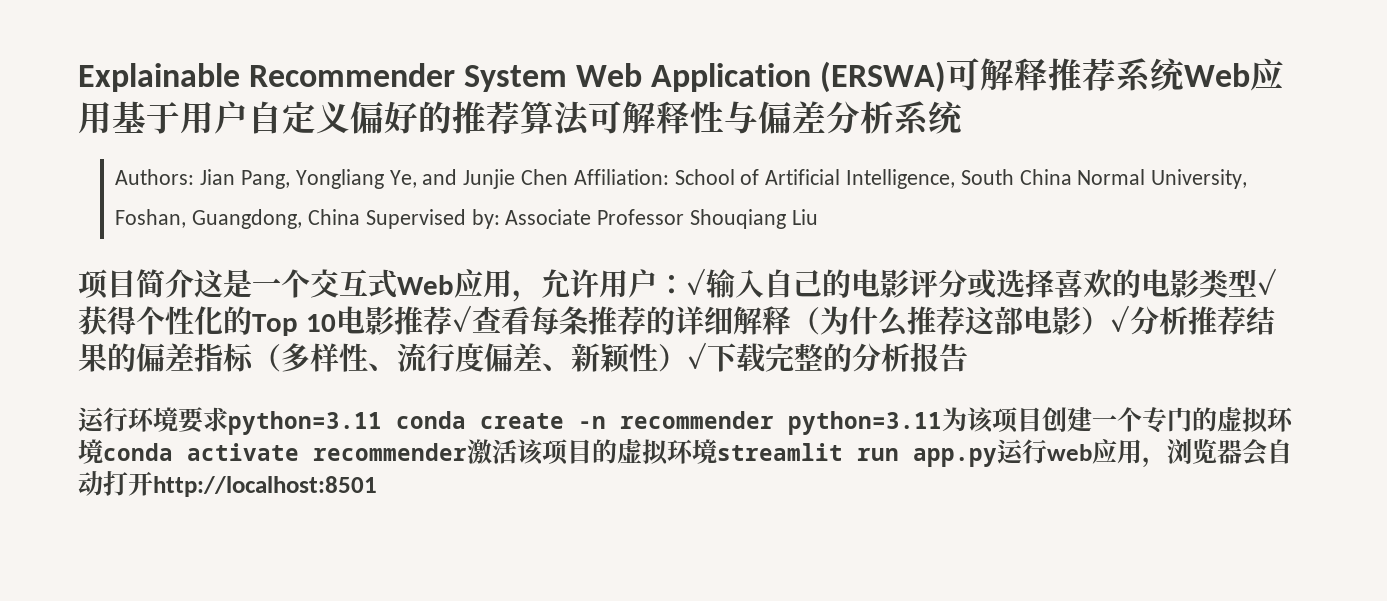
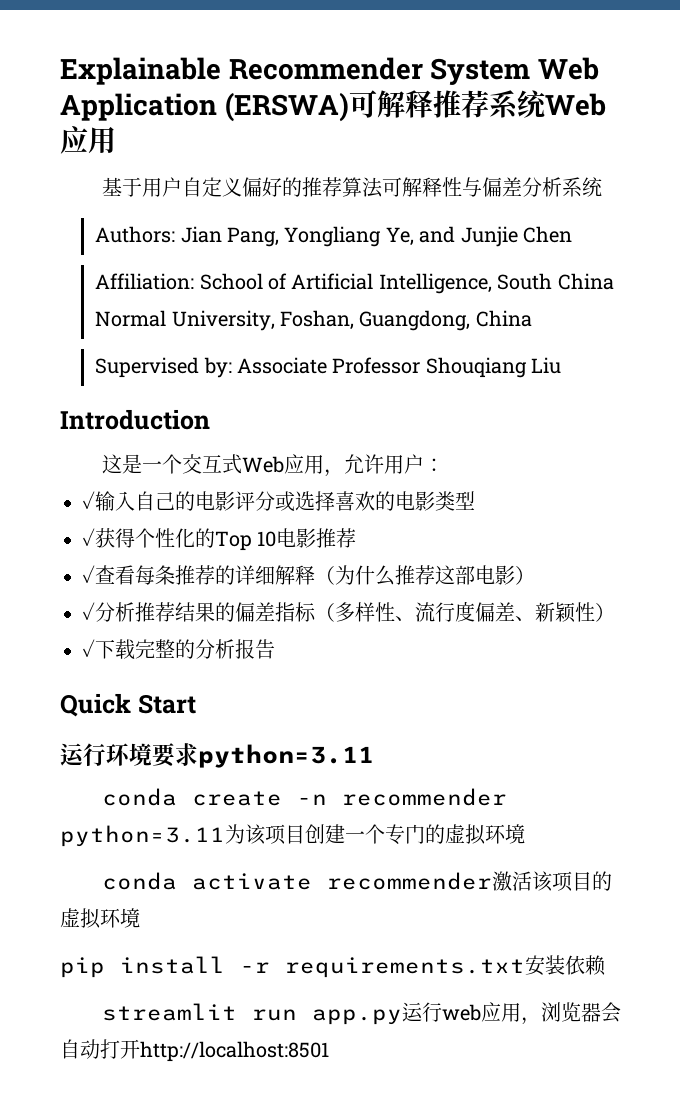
- Explainable Recommender System Web Application (ERSWA)可解释推荐系统Web应用基于用户自定义偏好的推荐算法可解释性与偏差分析系统
+ Explainable Recommender System Web Application (ERSWA)可解释推荐系统Web应用
+ 基于用户自定义偏好的推荐算法可解释性与偏差分析系统
- Authors: Jian Pang, Yongliang Ye, and Junjie Chen Affiliation: School of Artificial Intelligence, South China Normal University, Foshan, Guangdong, China Supervised by: Associate Professor Shouqiang Liu
+ Authors: Jian Pang, Yongliang Ye, and Junjie Chen
+ Affiliation: School of Artificial Intelligence, South China Normal University, Foshan, Guangdong, China
+ Supervised by: Associate Professor Shouqiang Liu
- 项目简介这是一个交互式Web应用，允许用户：✓输入自己的电影评分或选择喜欢的电影类型✓获得个性化的Top 10电影推荐✓查看每条推荐的详细解释（为什么推荐这部电影）✓分析推荐结果的偏差指标（多样性、流行度偏差、新颖性）✓下载完整的分析报告
+ Introduction
+ 这是一个交互式Web应用，允许用户：
+ ✓输入自己的电影评分或选择喜欢的电影类型
+ ✓获得个性化的Top 10电影推荐
+ ✓查看每条推荐的详细解释（为什么推荐这部电影）
+ ✓分析推荐结果的偏差指标（多样性、流行度偏差、新颖性）
+ ✓下载完整的分析报告
+ Quick Start
- 运行环境要求python=3.11 conda create -n recommender python=3.11为该项目创建一个专门的虚拟环境conda activate recommender激活该项目的虚拟环境streamlit run app.py运行web应用，浏览器会自动打开http://localhost:8501
+ 运行环境要求python=3.11
+ conda create -n recommender python=3.11为该项目创建一个专门的虚拟环境
+ conda activate recommender激活该项目的虚拟环境
+ pip install -r requirements.txt安装依赖
+ streamlit run app.py运行web应用，浏览器会自动打开http://localhost:8501

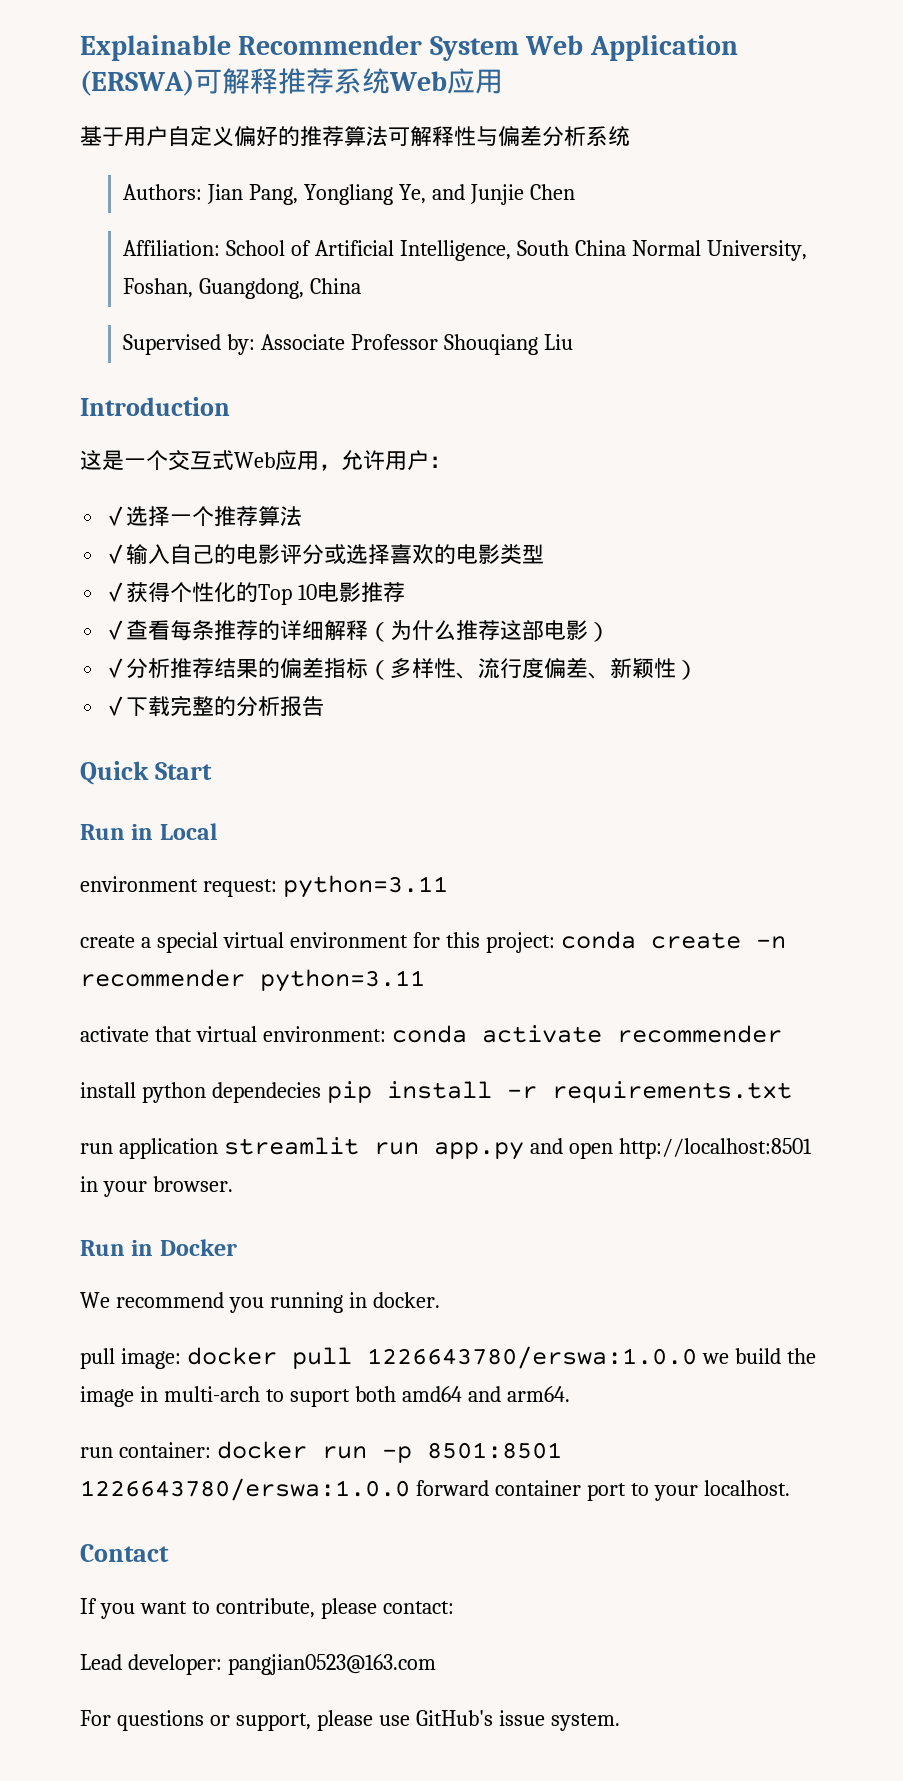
+ ✓选择一个推荐算法
- 运行环境要求python=3.11
- conda create -n recommender python=3.11为该项目创建一个专门的虚拟环境
- conda activate recommender激活该项目的虚拟环境
- pip install -r requirements.txt安装依赖
- streamlit run app.py运行web应用，浏览器会自动打开http://localhost:8501
+ Run in Local
+ environment request: python=3.11
+ create a special virtual environment for this project: conda create -n recommender python=3.11
+ activate that virtual environment: conda activate recommender
+ install python dependecies pip install -r requirements.txt
+ run application streamlit run app.py and open http://localhost:8501 in your browser.
+ Run in Docker
+ We recommend you running in docker.
+ pull image: docker pull 1226643780/erswa:1.0.0 we build the image in multi-arch to suport both amd64 and arm64.
+ run container: docker run -p 8501:8501 1226643780/erswa:1.0.0 forward container port to your localhost.
+ Contact
+ If you want to contribute, please contact:
+ Lead developer: pangjian0523@163.com
+ For questions or support, please use GitHub's issue system.

